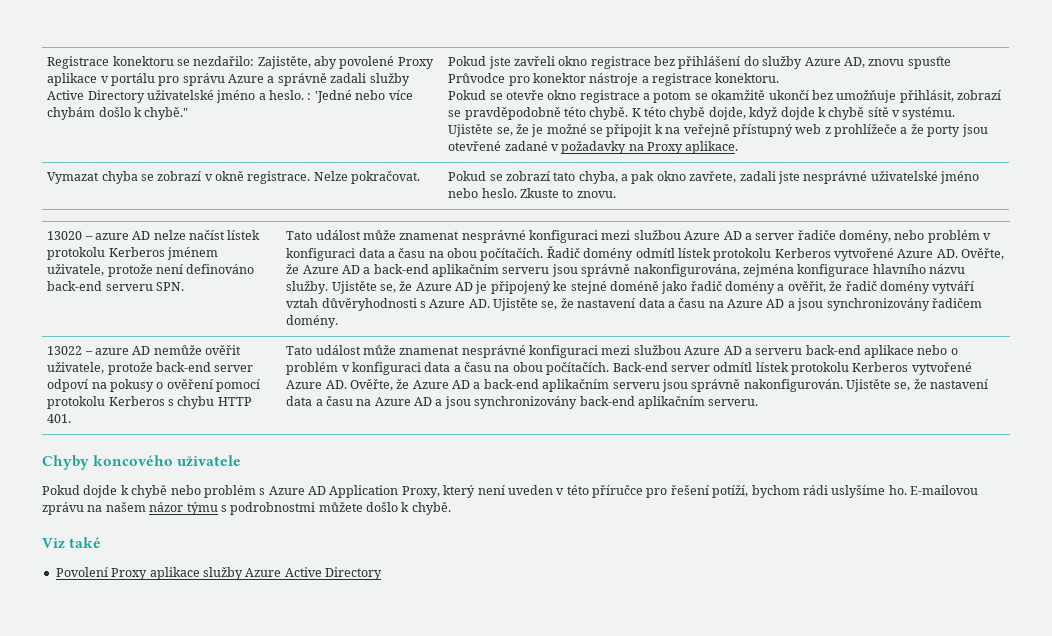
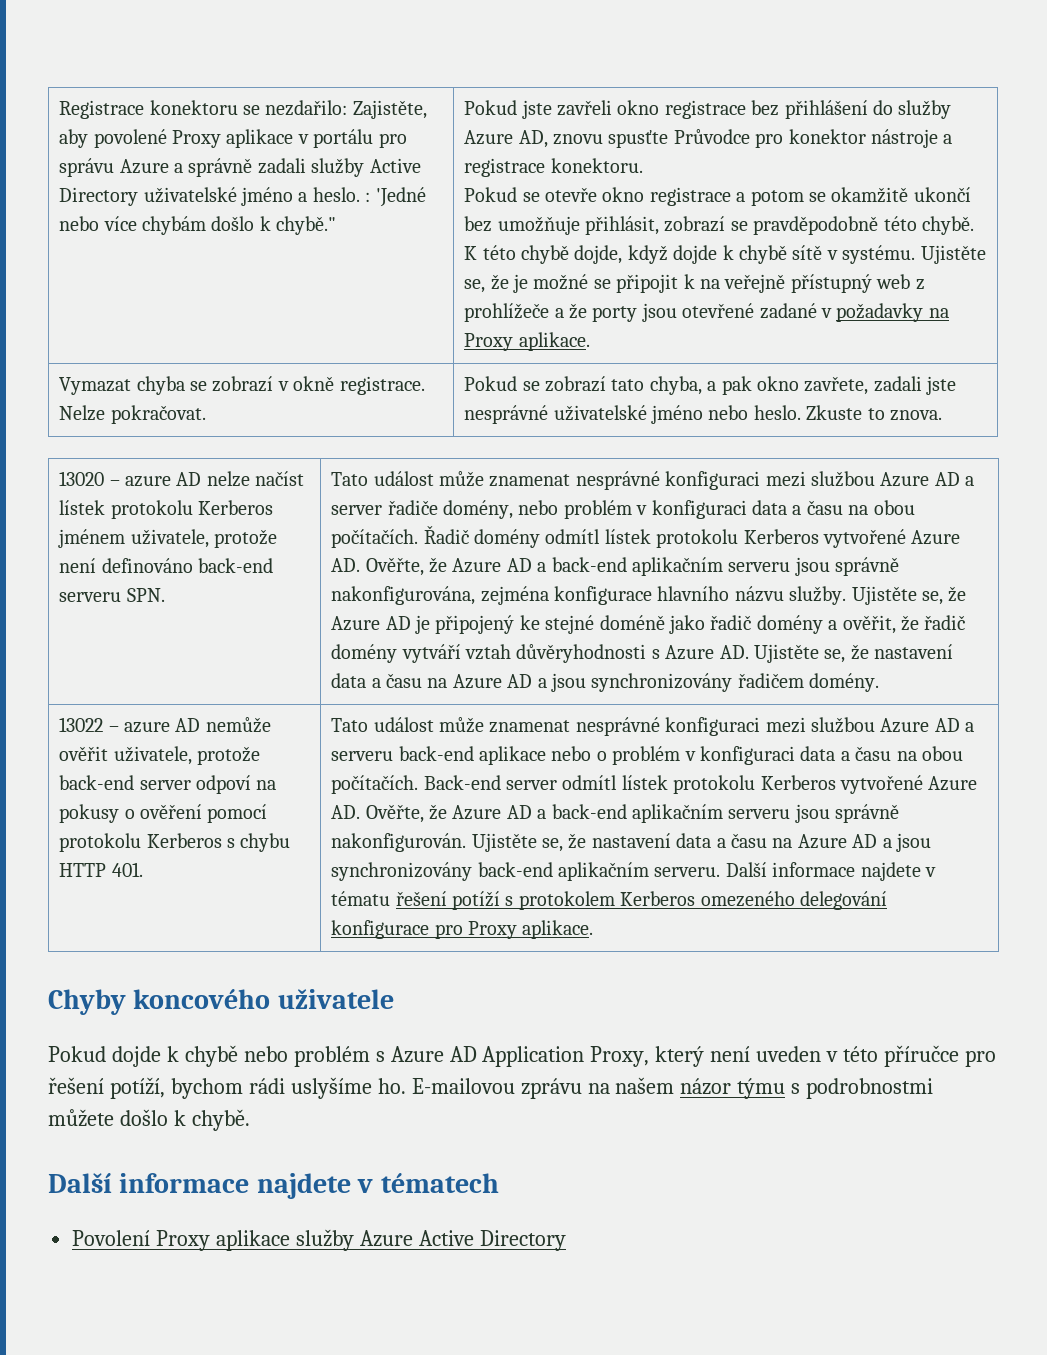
- Vymazat chyba se zobrazí v okně registrace. Nelze pokračovat. | Pokud se zobrazí tato chyba, a pak okno zavřete, zadali jste nesprávné uživatelské jméno nebo heslo. Zkuste to znovu.
+ Vymazat chyba se zobrazí v okně registrace. Nelze pokračovat. | Pokud se zobrazí tato chyba, a pak okno zavřete, zadali jste nesprávné uživatelské jméno nebo heslo. Zkuste to znova.
+ Další informace najdete v tématu řešení potíží s protokolem Kerberos omezeného delegování konfigurace pro Proxy aplikace.
- Viz také
+ Další informace najdete v tématech

